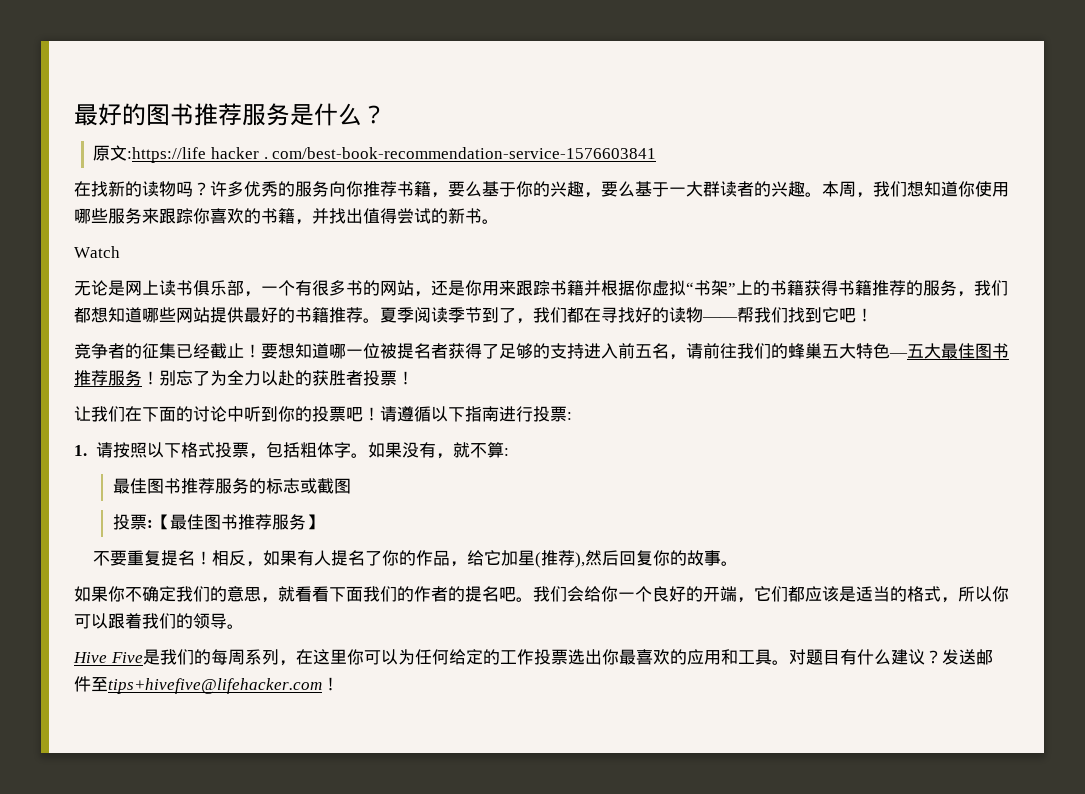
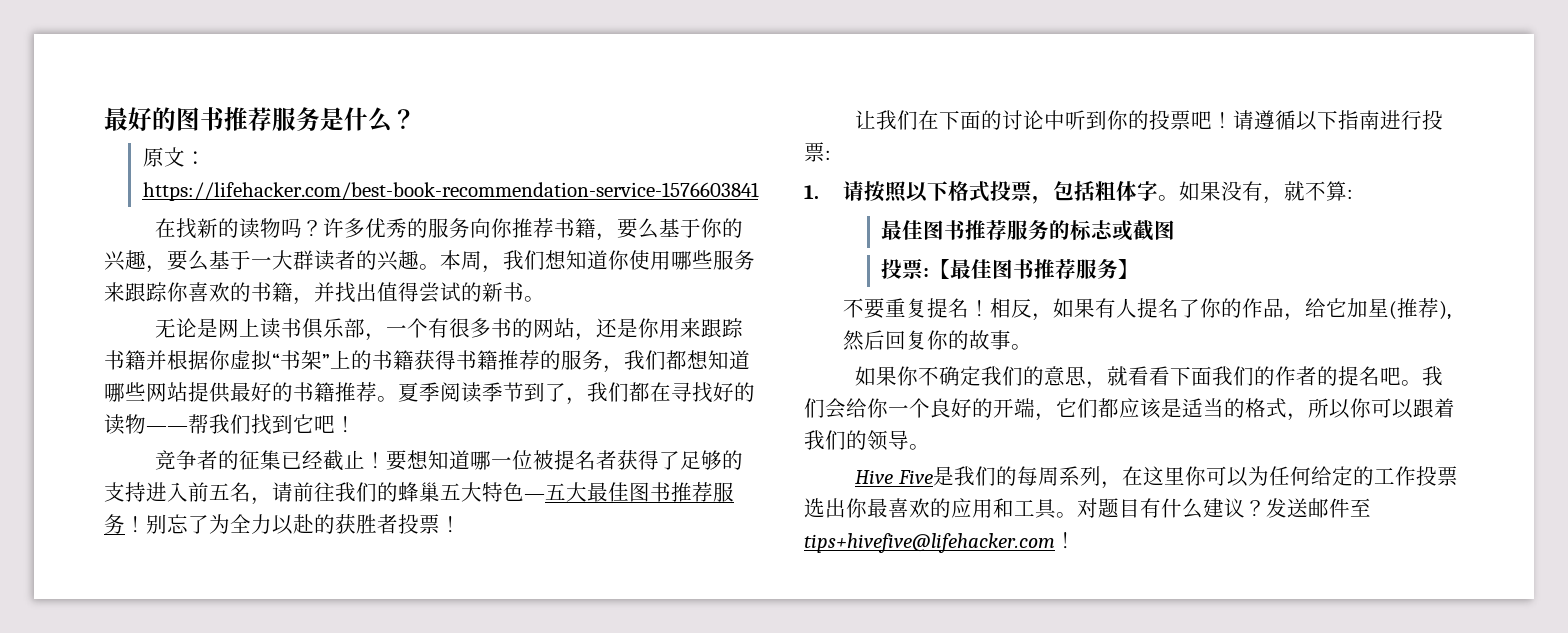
- 原文:https://life hacker . com/best-book-recommendation-service-1576603841
+ 原文：https://lifehacker.com/best-book-recommendation-service-1576603841
- Watch

